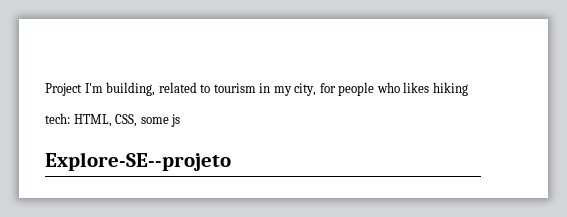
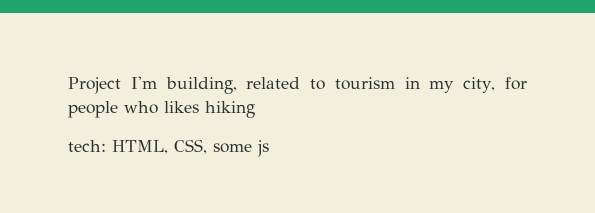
- Explore-SE--projeto

